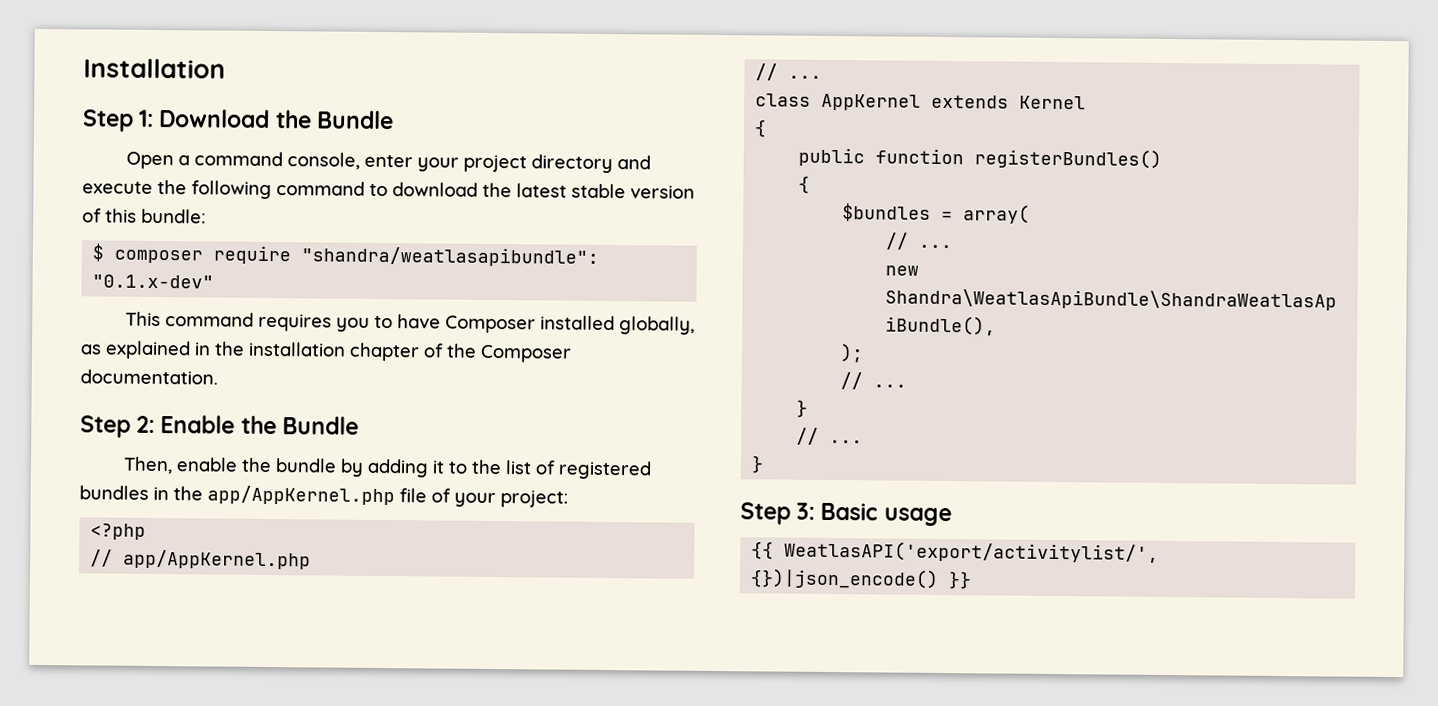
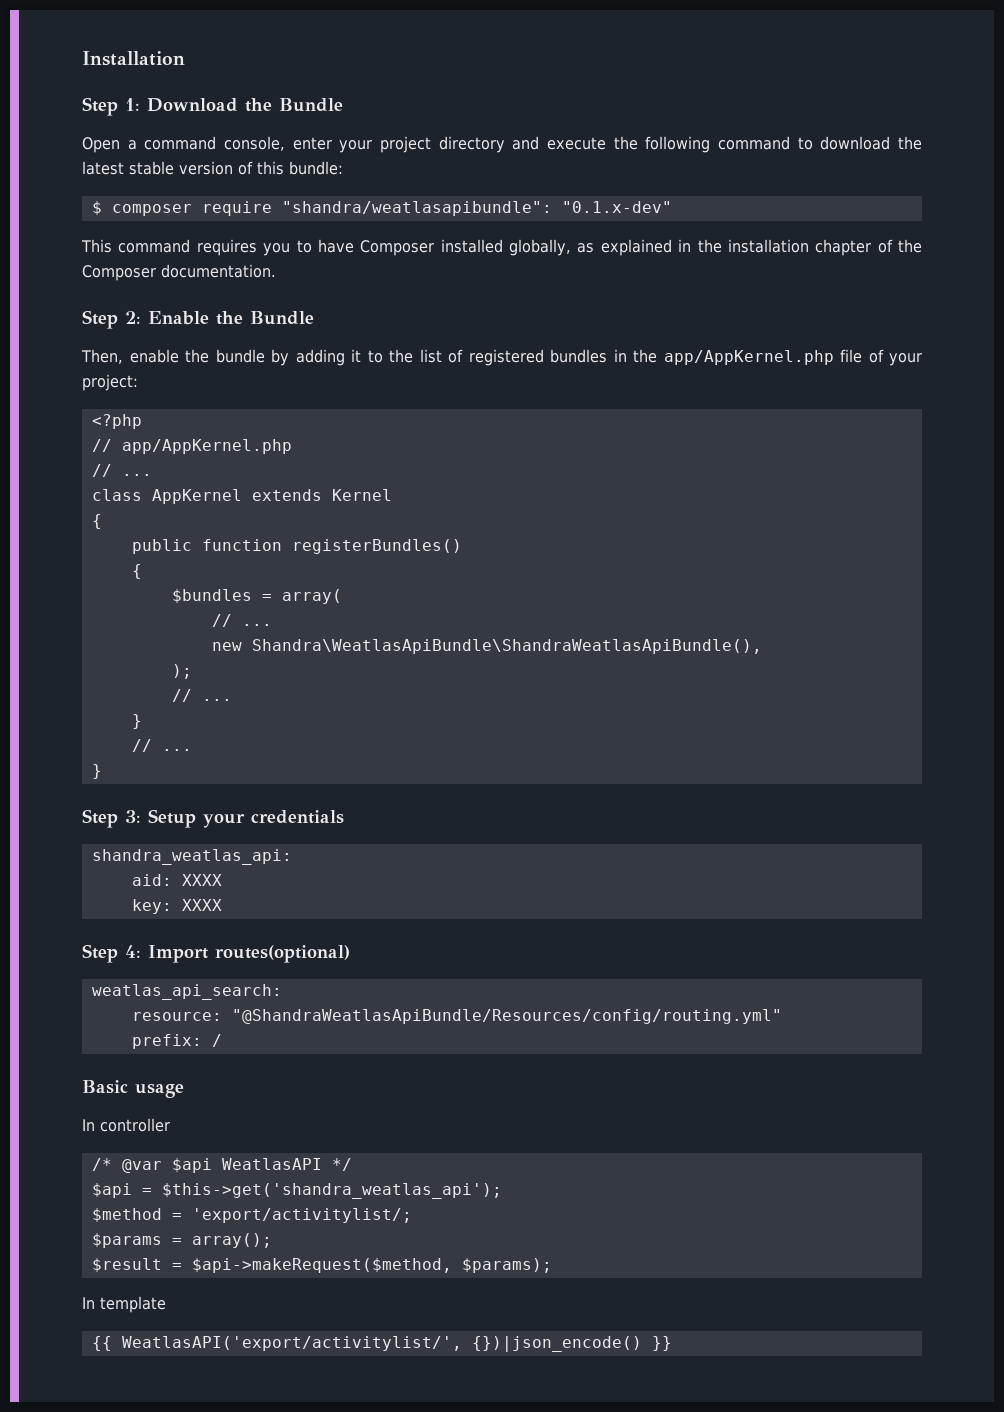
- Step 3: Basic usage
+ Step 3: Setup your credentials
+ shandra_weatlas_api:
+ aid: XXXX
+ key: XXXX
+ Step 4: Import routes(optional)
+ weatlas_api_search:
+ resource: "@ShandraWeatlasApiBundle/Resources/config/routing.yml"
+ prefix: /
+ Basic usage
+ In controller
+ /* @var $api WeatlasAPI */
+ $api = $this->get('shandra_weatlas_api');
+ $method = 'export/activitylist/;
+ $params = array();
+ $result = $api->makeRequest($method, $params);
+ In template

